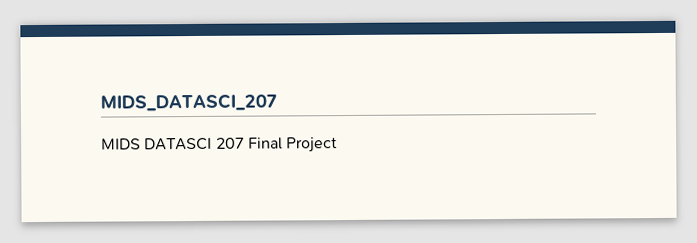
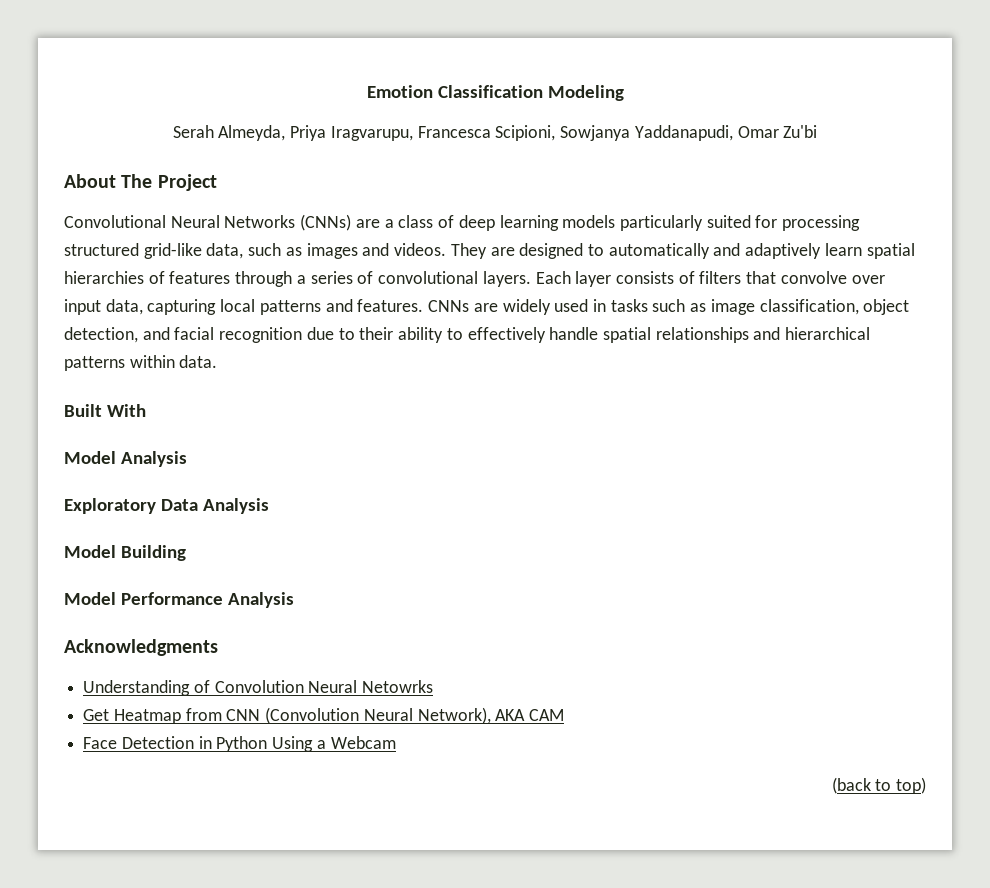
- MIDS_DATASCI_207
- MIDS DATASCI 207 Final Project
+ Emotion Classification Modeling
+ Serah Almeyda, Priya Iragvarupu, Francesca Scipioni, Sowjanya Yaddanapudi, Omar Zu'bi
+ About The Project
+ Convolutional Neural Networks (CNNs) are a class of deep learning models particularly suited for processing structured grid-like data, such as images and videos. They are designed to automatically and adaptively learn spatial hierarchies of features through a series of convolutional layers. Each layer consists of filters that convolve over input data, capturing local patterns and features. CNNs are widely used in tasks such as image classification, object detection, and facial recognition due to their ability to effectively handle spatial relationships and hierarchical patterns within data.
+ Built With
+ Model Analysis
+ Exploratory Data Analysis
+ Model Building
+ Model Performance Analysis
+ Acknowledgments
+ Understanding of Convolution Neural Netowrks
+ Get Heatmap from CNN (Convolution Neural Network), AKA CAM
+ Face Detection in Python Using a Webcam
+ (back to top)

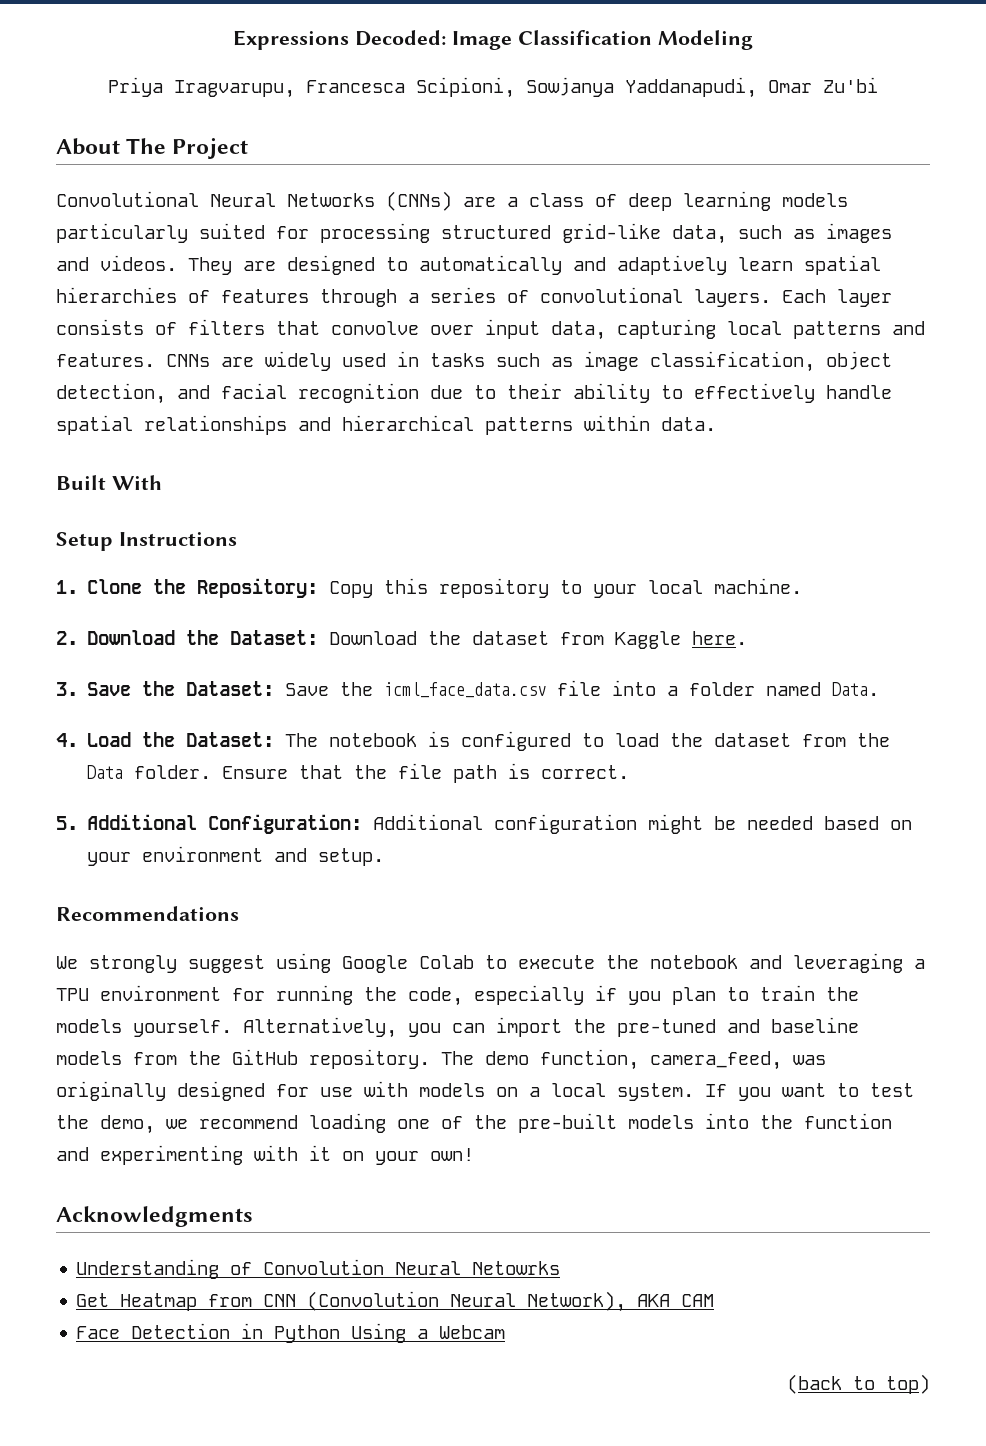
- Emotion Classification Modeling
+ Expressions Decoded: Image Classification Modeling
- Serah Almeyda, Priya Iragvarupu, Francesca Scipioni, Sowjanya Yaddanapudi, Omar Zu'bi
+ Priya Iragvarupu, Francesca Scipioni, Sowjanya Yaddanapudi, Omar Zu'bi
- Model Analysis
- Exploratory Data Analysis
- Model Building
- Model Performance Analysis
+ Setup Instructions
+ 1. Clone the Repository: Copy this repository to your local machine.
+ 2. Download the Dataset: Download the dataset from Kaggle here.
+ 3. Save the Dataset: Save the icml_face_data.csv file into a folder named Data.
+ 4. Load the Dataset: The notebook is configured to load the dataset from the Data folder. Ensure that the file path is correct.
+ 5. Additional Configuration: Additional configuration might be needed based on your environment and setup.
+ Recommendations
+ We strongly suggest using Google Colab to execute the notebook and leveraging a TPU environment for running the code, especially if you plan to train the models yourself. Alternatively, you can import the pre-tuned and baseline models from the GitHub repository. The demo function, camera_feed, was originally designed for use with models on a local system. If you want to test the demo, we recommend loading one of the pre-built models into the function and experimenting with it on your own!

